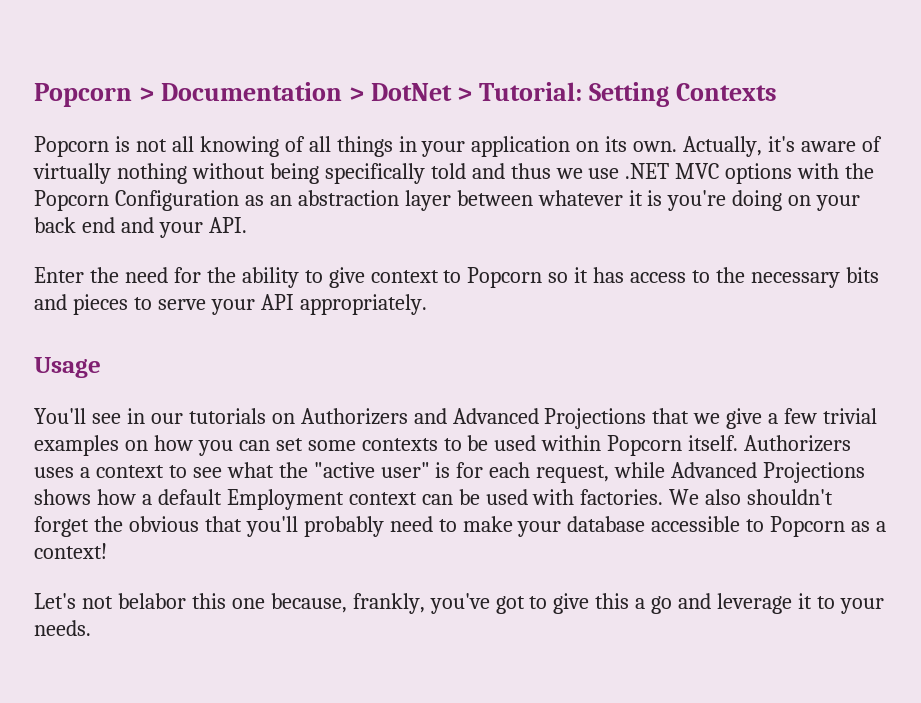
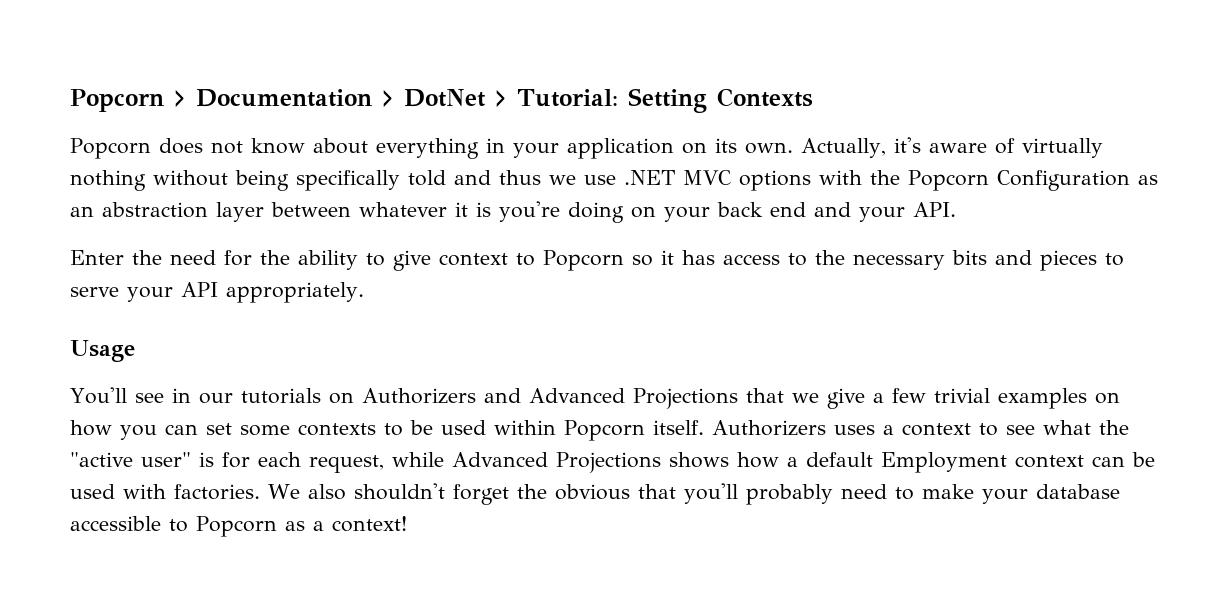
- Popcorn is not all knowing of all things in your application on its own.
+ Popcorn does not know about everything in your application on its own.
- Let's not belabor this one because, frankly, you've got to give this a go and leverage it to your needs.

